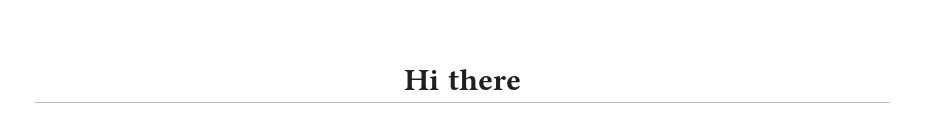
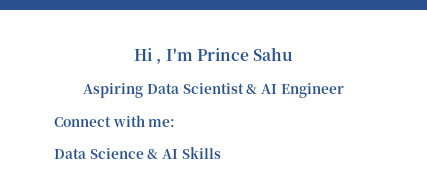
- Hi there
+ Hi , I'm Prince Sahu
+ Aspiring Data Scientist & AI Engineer
+ Connect with me:
+ Data Science & AI Skills

